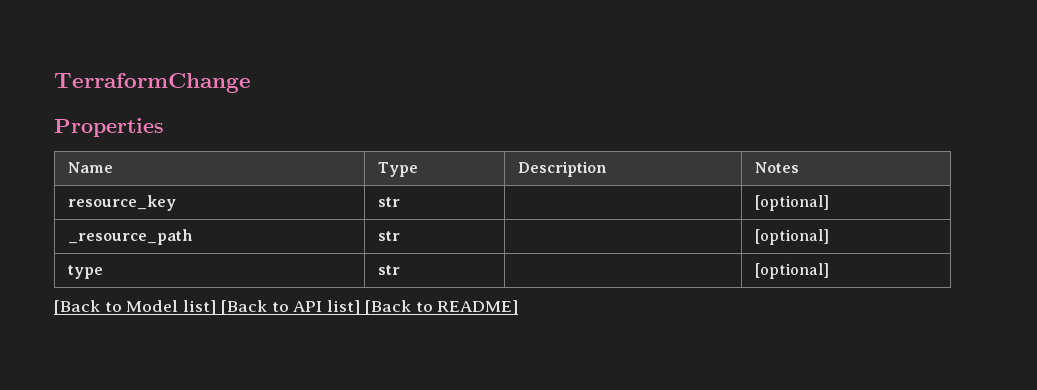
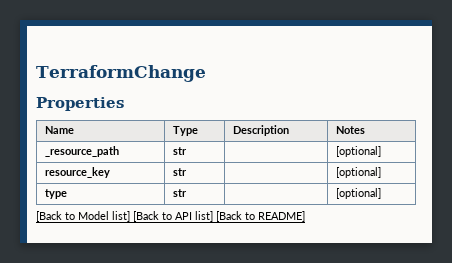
+ _resource_path | str | | [optional]
  resource_key | str | | [optional]
- _resource_path | str | | [optional]

